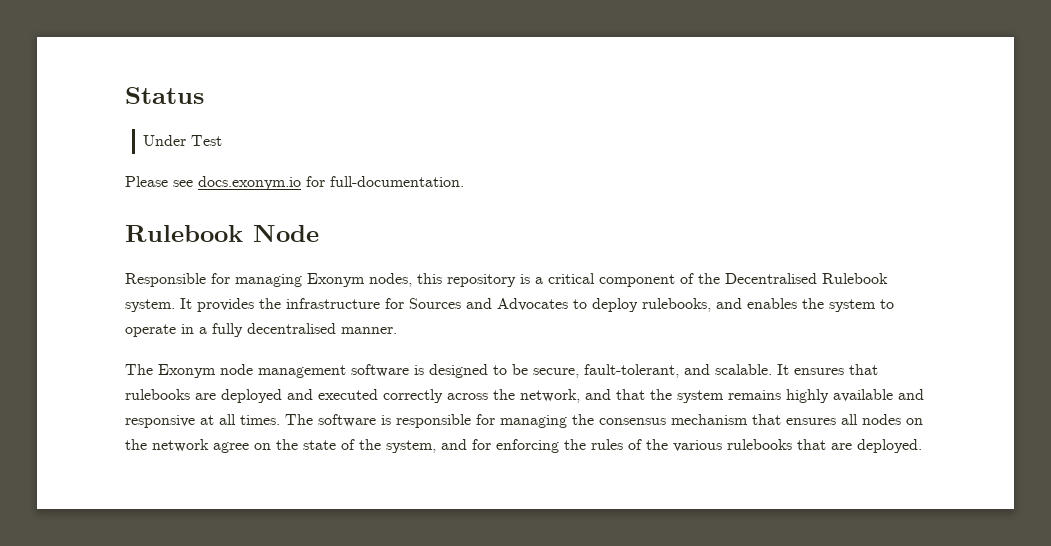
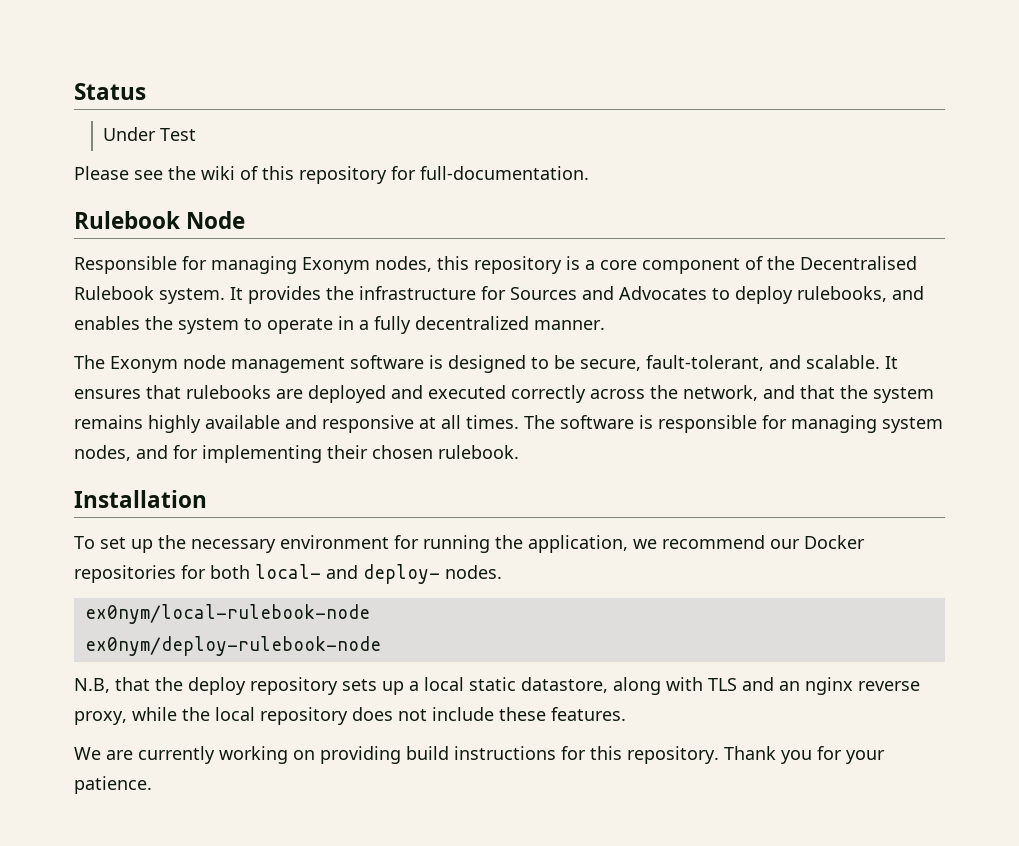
- Please see docs.exonym.io for full-documentation.
+ Please see the wiki of this repository for full-documentation.
- Responsible for managing Exonym nodes, this repository is a critical component of the Decentralised Rulebook system.
+ Responsible for managing Exonym nodes, this repository is a core component of the Decentralised Rulebook system.
- It provides the infrastructure for Sources and Advocates to deploy rulebooks, and enables the system to operate in a fully decentralised manner.
+ It provides the infrastructure for Sources and Advocates to deploy rulebooks, and enables the system to operate in a fully decentralized manner.
- The software is responsible for managing the consensus mechanism that ensures all nodes on the network agree on the state of the system, and for enforcing the rules of the various rulebooks that are deployed.
+ The software is responsible for managing system nodes, and for implementing their chosen rulebook.
+ Installation
+ To set up the necessary environment for running the application, we recommend our Docker repositories for both local- and deploy- nodes.
+ ex0nym/local-rulebook-node
+ ex0nym/deploy-rulebook-node
+ N.B, that the deploy repository sets up a local static datastore, along with TLS and an nginx reverse proxy, while the local repository does not include these features.
+ We are currently working on providing build instructions for this repository. Thank you for your patience.

